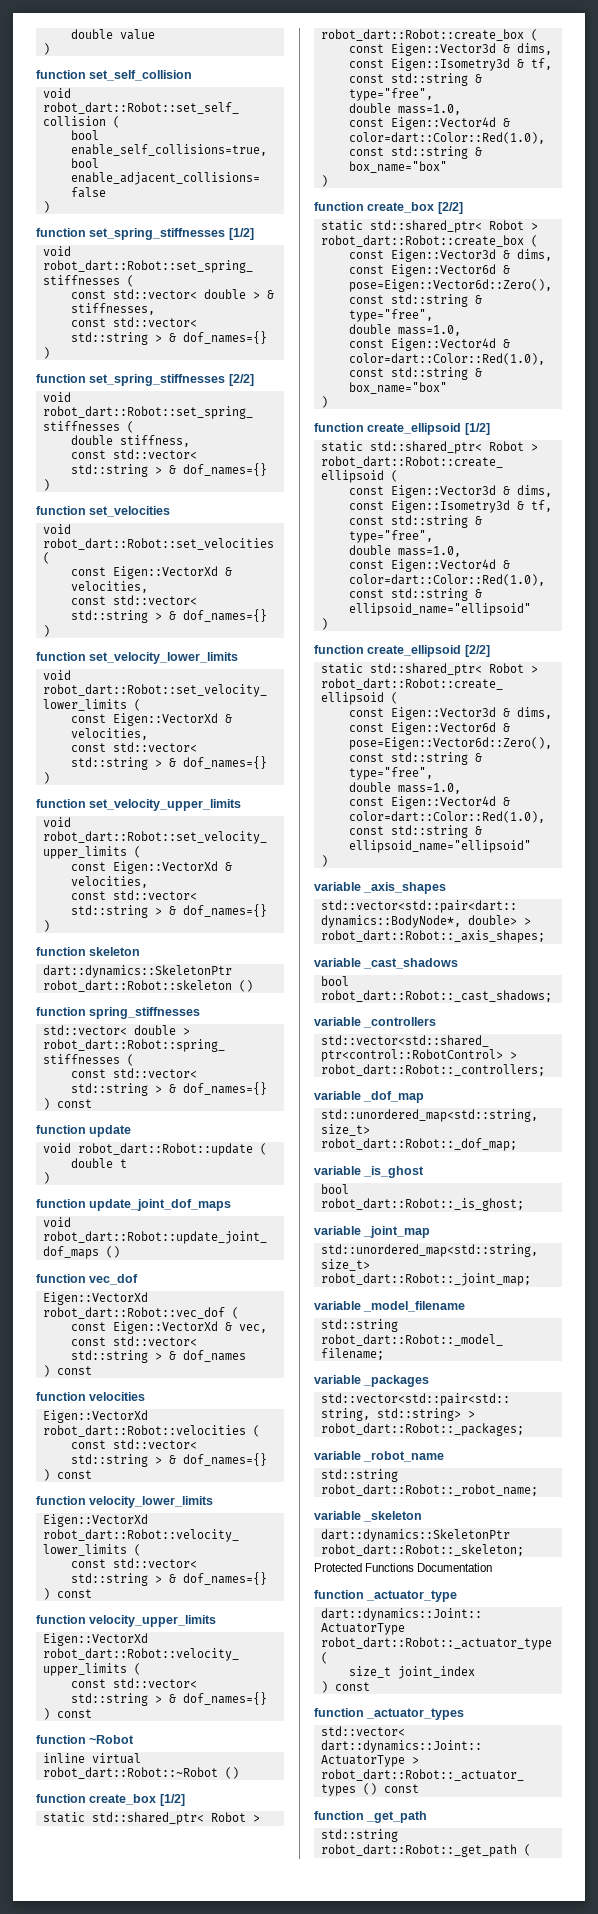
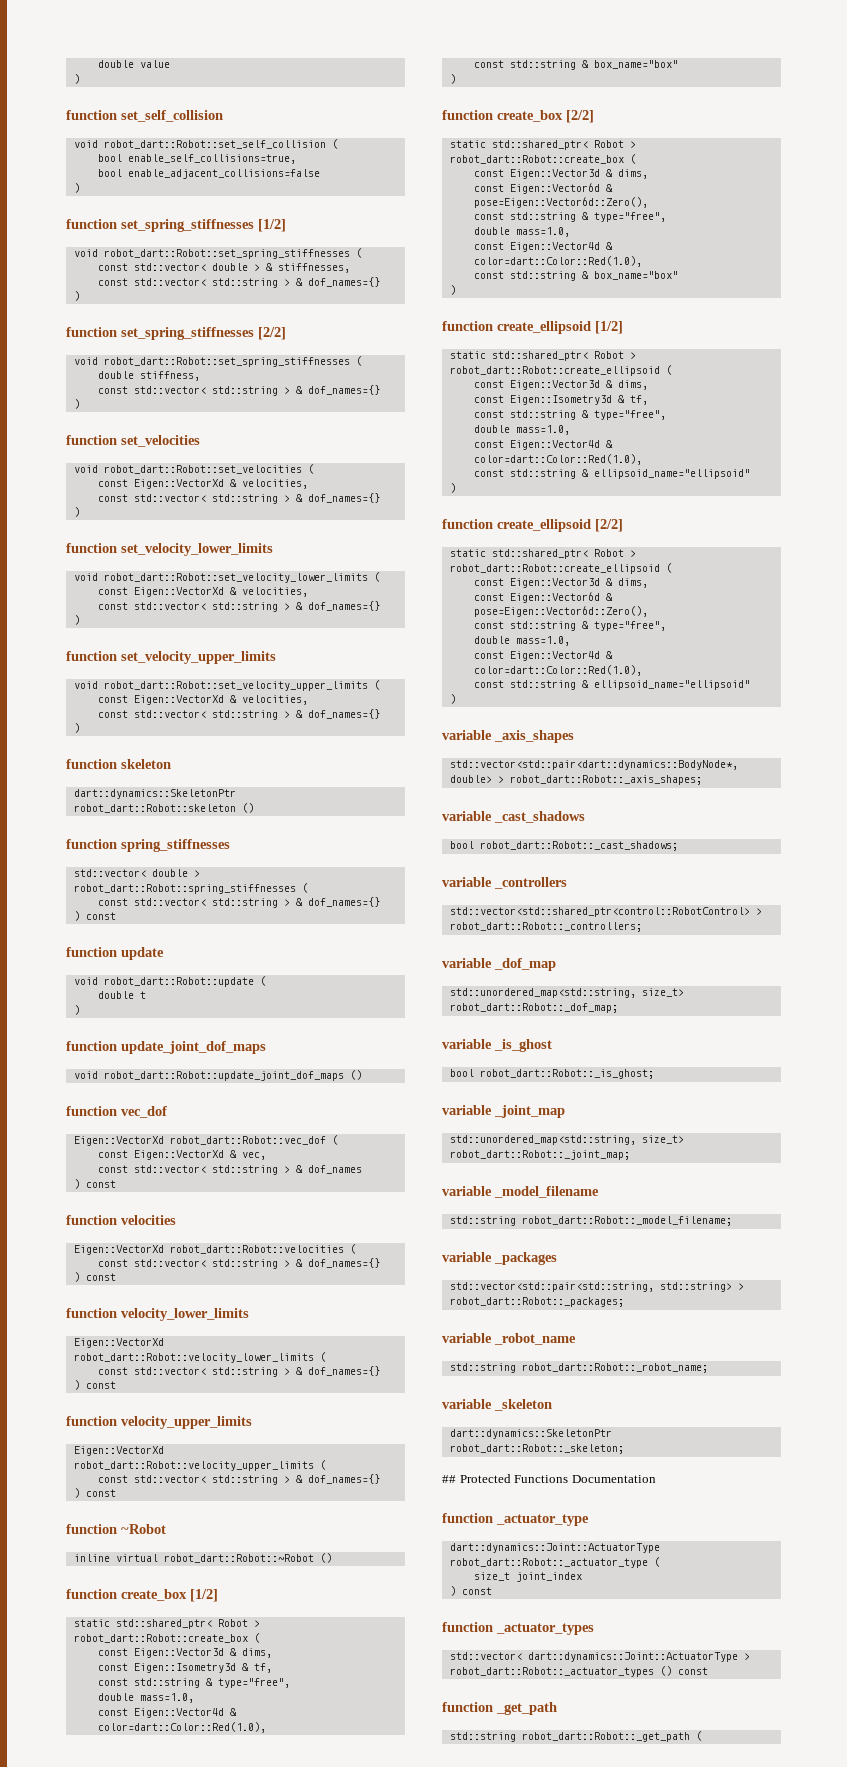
- Protected Functions Documentation
+ ## Protected Functions Documentation

